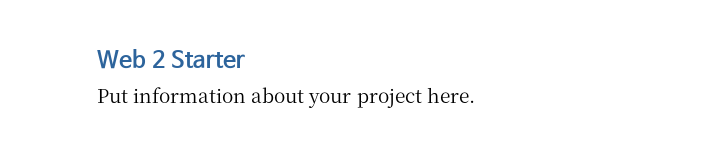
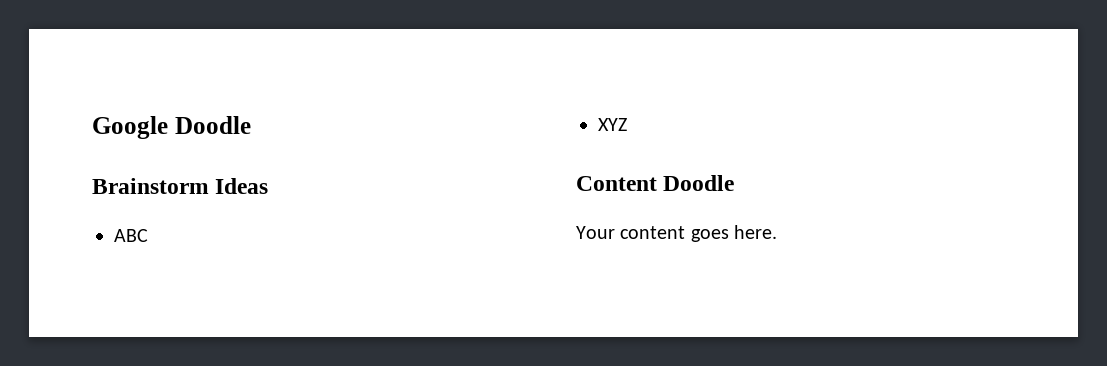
- Web 2 Starter
- Put information about your project here.
+ Google Doodle
+ Brainstorm Ideas
+ ABC
+ XYZ
+ Content Doodle
+ Your content goes here.

